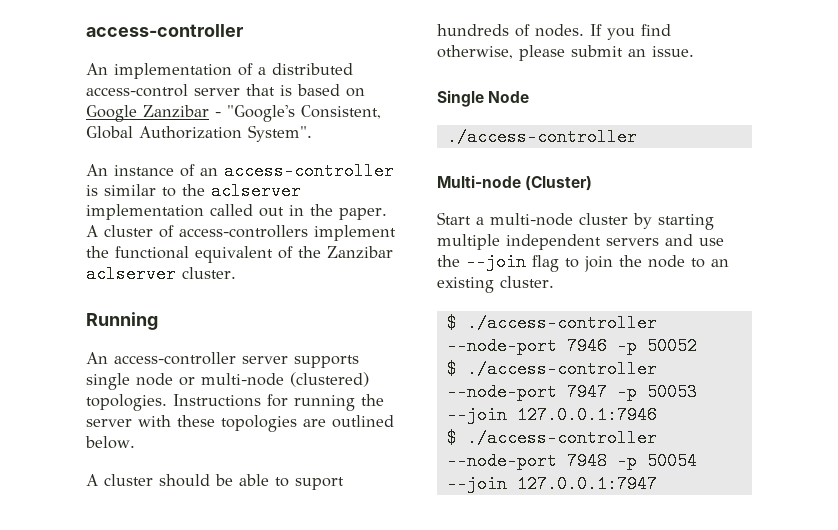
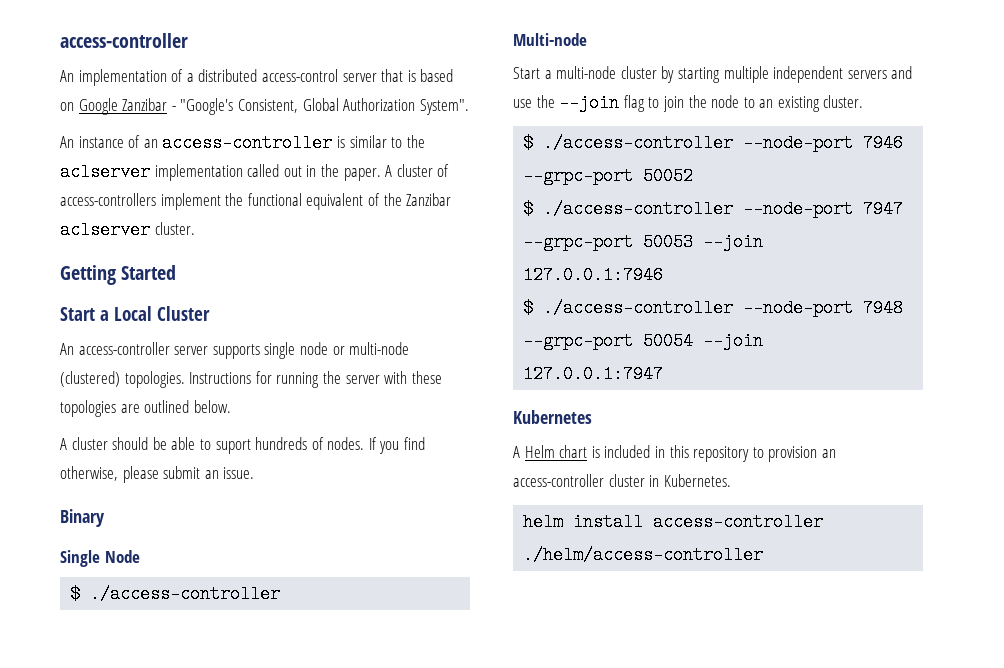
- Running
+ Getting Started
+ Start a Local Cluster
+ Binary
  Single Node
- ./access-controller
+ $ ./access-controller
- Multi-node (Cluster)
+ Multi-node
- $ ./access-controller --node-port 7946 -p 50052
+ $ ./access-controller --node-port 7946 --grpc-port 50052
- $ ./access-controller --node-port 7947 -p 50053 --join 127.0.0.1:7946
+ $ ./access-controller --node-port 7947 --grpc-port 50053 --join 127.0.0.1:7946
- $ ./access-controller --node-port 7948 -p 50054 --join 127.0.0.1:7947
+ $ ./access-controller --node-port 7948 --grpc-port 50054 --join 127.0.0.1:7947
+ Kubernetes
+ A Helm chart is included in this repository to provision an access-controller cluster in Kubernetes.
+ helm install access-controller ./helm/access-controller

